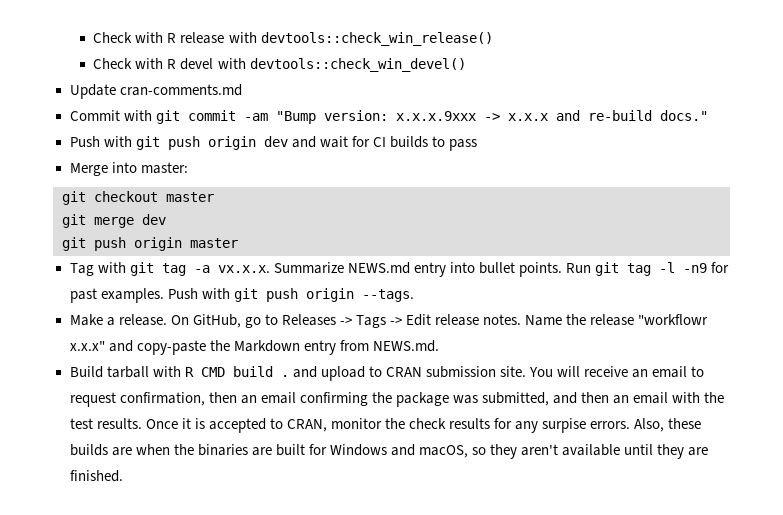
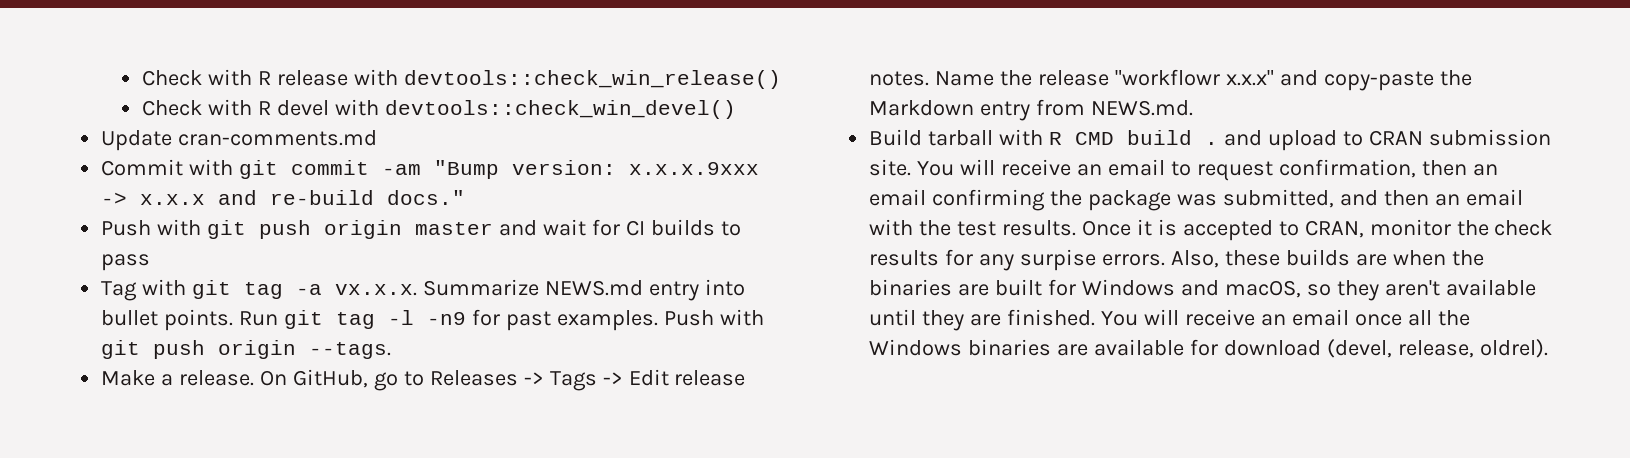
- Push with git push origin dev and wait for CI builds to pass
+ Push with git push origin master and wait for CI builds to pass
- Merge into master:
- git checkout master
- git merge dev
- git push origin master
+ You will receive an email once all the Windows binaries are available for download (devel, release, oldrel).

